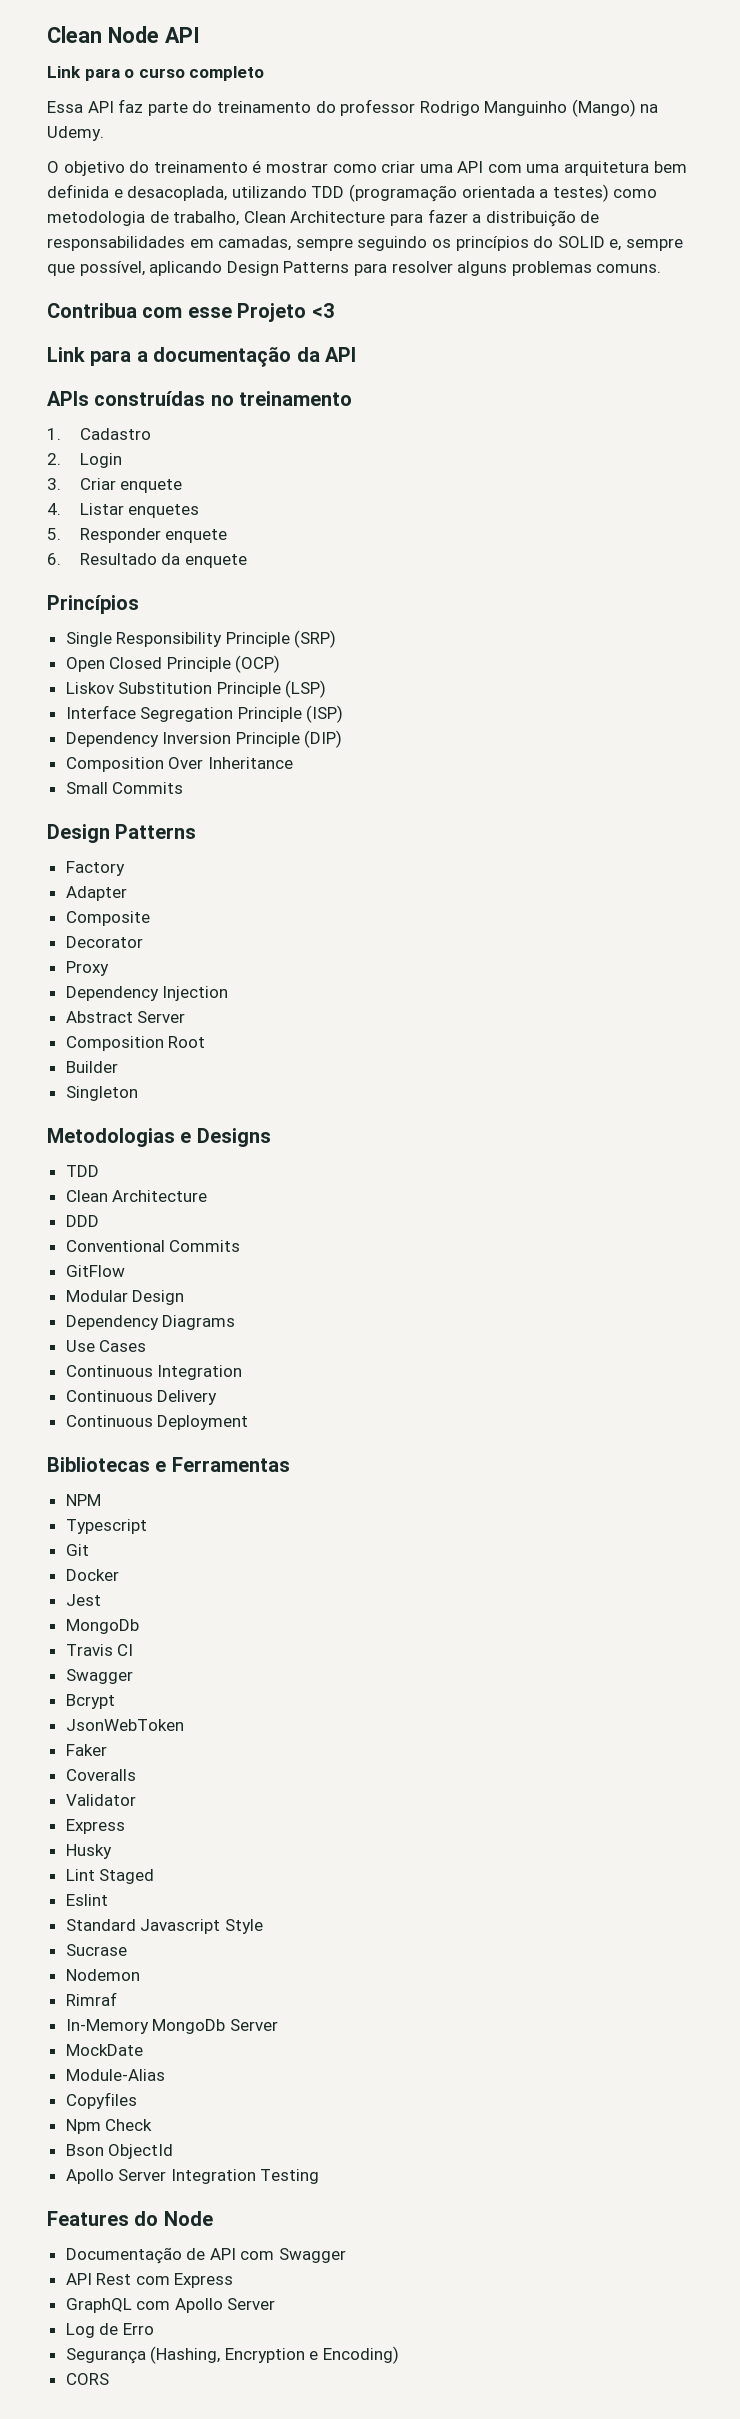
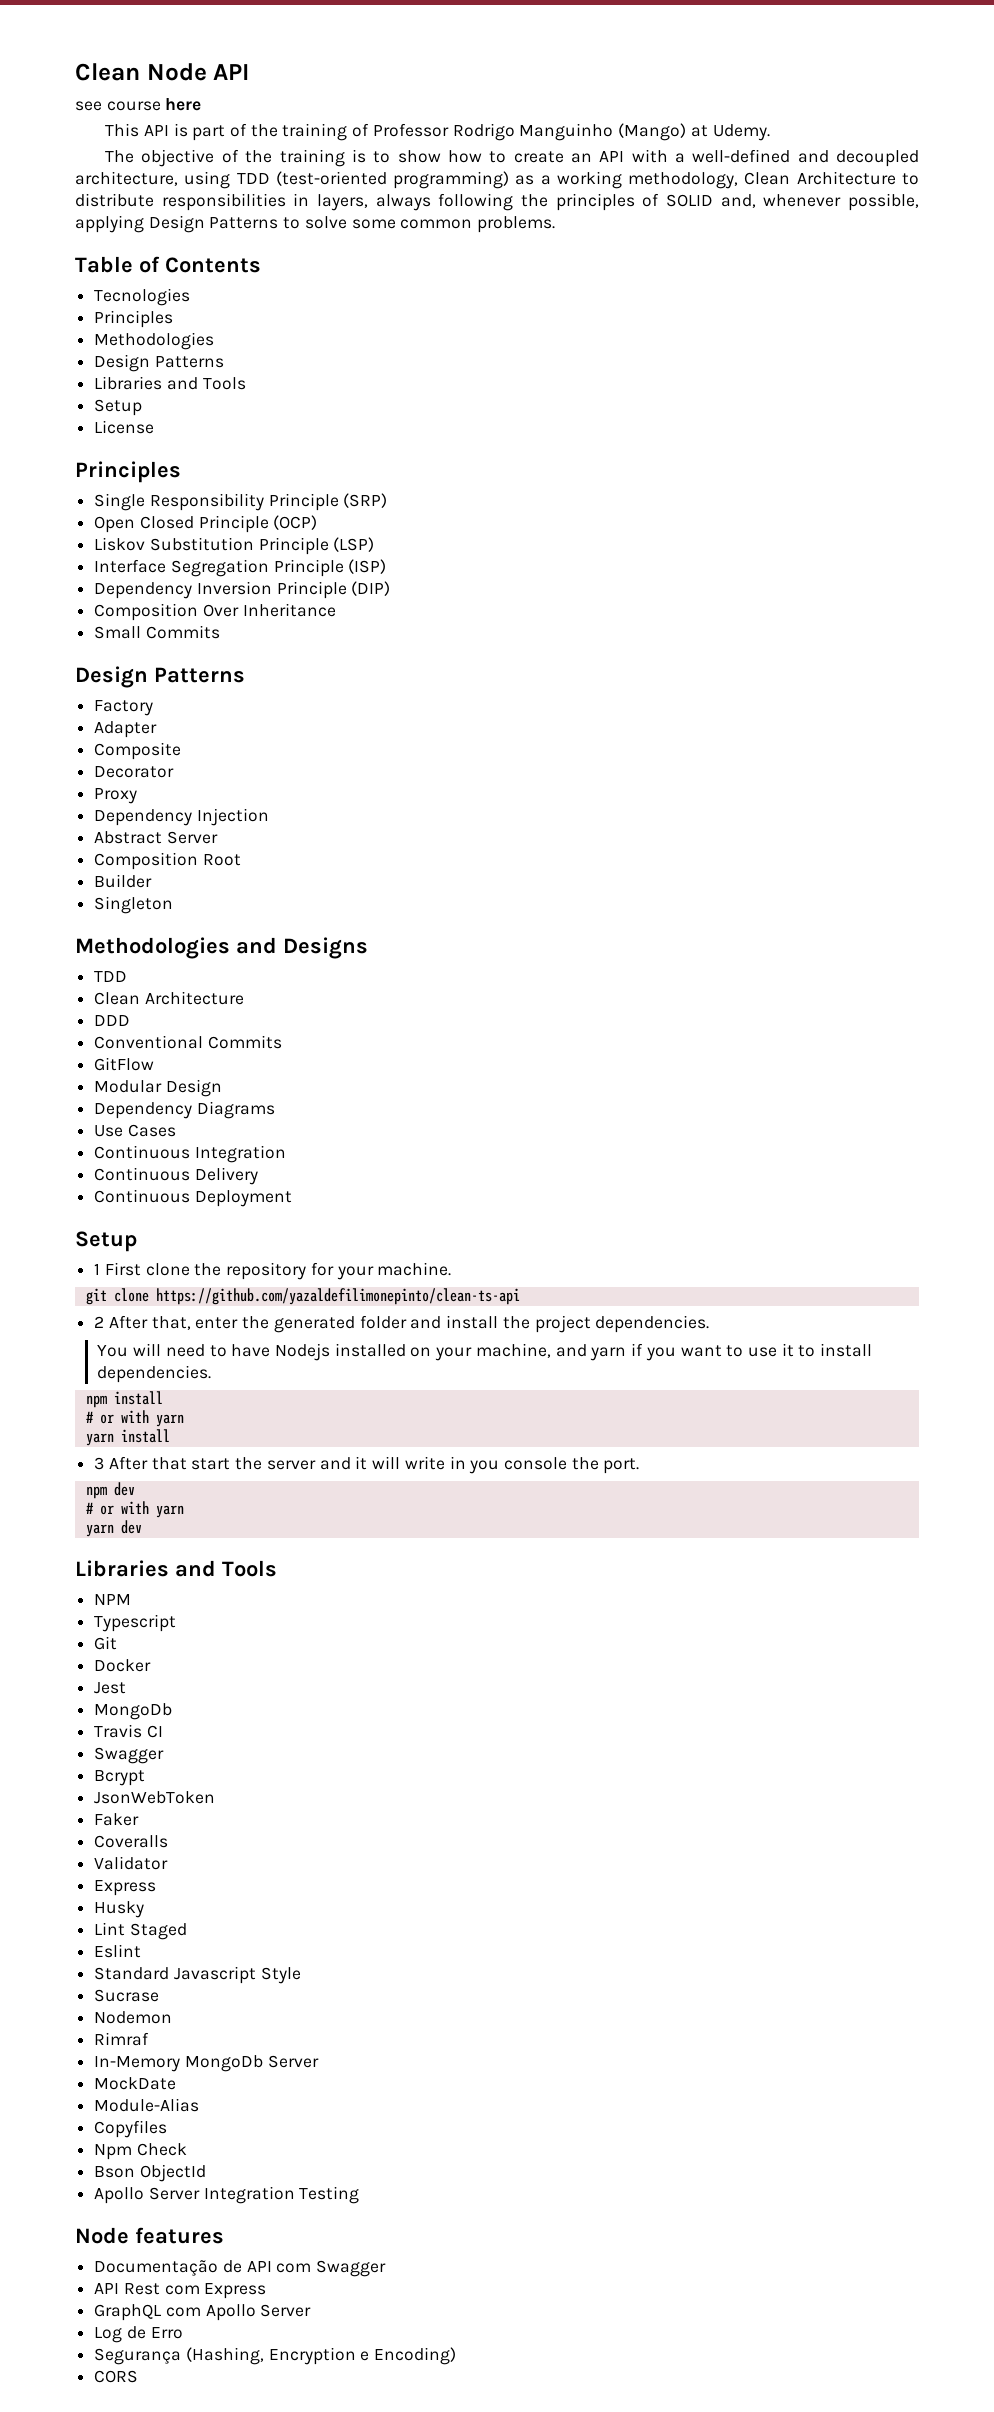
- Link para o curso completo
- Essa API faz parte do treinamento do professor Rodrigo Manguinho (Mango) na Udemy.
+ see course here
+ This API is part of the training of Professor Rodrigo Manguinho (Mango) at Udemy.
- O objetivo do treinamento é mostrar como criar uma API com uma arquitetura bem definida e desacoplada, utilizando TDD (programação orientada a testes) como metodologia de trabalho, Clean Architecture para fazer a distribuição de responsabilidades em camadas, sempre seguindo os princípios do SOLID e, sempre que possível, aplicando Design Patterns para resolver alguns problemas comuns.
- Contribua com esse Projeto <3
- Link para a documentação da API
- APIs construídas no treinamento
- 1. Cadastro
- 2. Login
- 3. Criar enquete
- 4. Listar enquetes
- 5. Responder enquete
- 6. Resultado da enquete
- Princípios
+ The objective of the training is to show how to create an API with a well-defined and decoupled architecture, using TDD (test-oriented programming) as a working methodology, Clean Architecture to distribute responsibilities in layers, always following the principles of SOLID and, whenever possible, applying Design Patterns to solve some common problems.
+ Table of Contents
+ Tecnologies
+ Principles
+ Methodologies
+ Design Patterns
+ Libraries and Tools
+ Setup
+ License
+ Principles
- Metodologias e Designs
+ Methodologies and Designs
  Continuous Deployment
- Bibliotecas e Ferramentas
+ Setup
+ 1 First clone the repository for your machine.
+ git clone https://github.com/yazaldefilimonepinto/clean-ts-api
+ 2 After that, enter the generated folder and install the project dependencies.
+ You will need to have Nodejs installed on your machine, and yarn if you want to use it to install dependencies.
+ npm install
+ # or with yarn
+ yarn install
+ 3 After that start the server and it will write in you console the port.
+ npm dev
+ # or with yarn
+ yarn dev
+ Libraries and Tools
- Features do Node
+ Node features

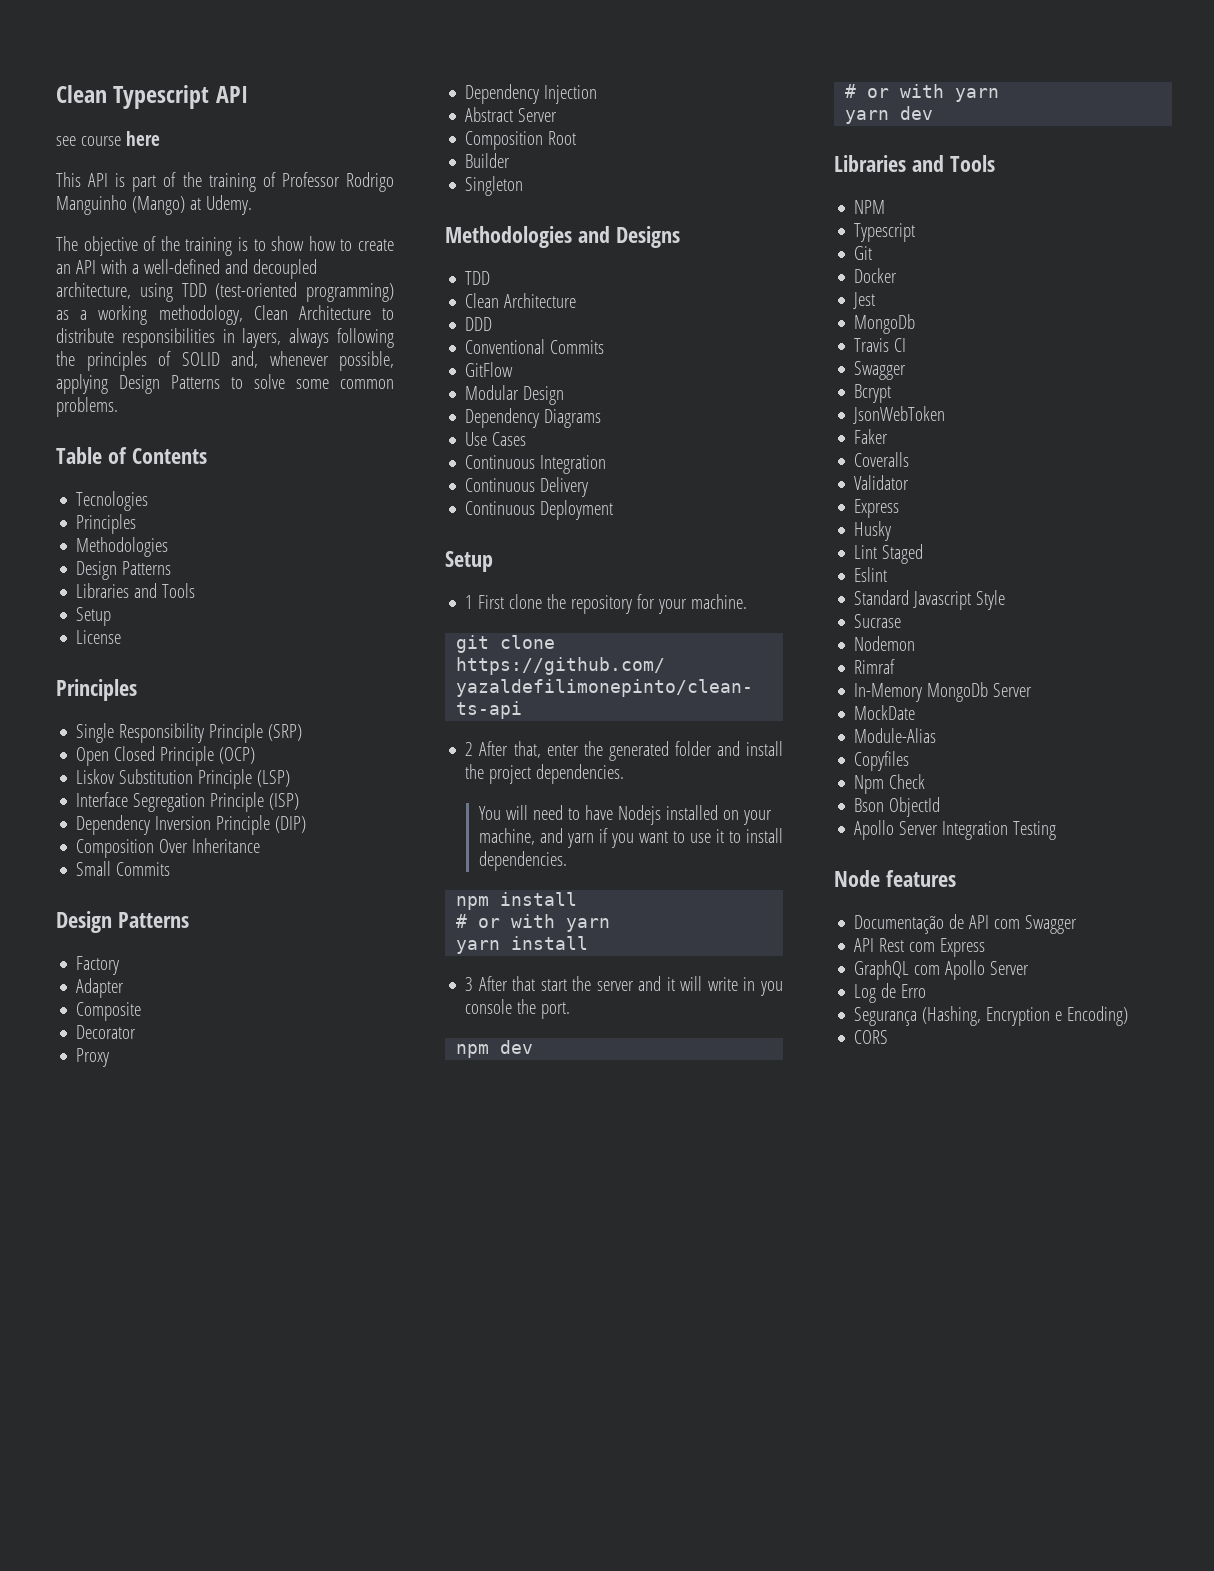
- Clean Node API
+ Clean Typescript API

